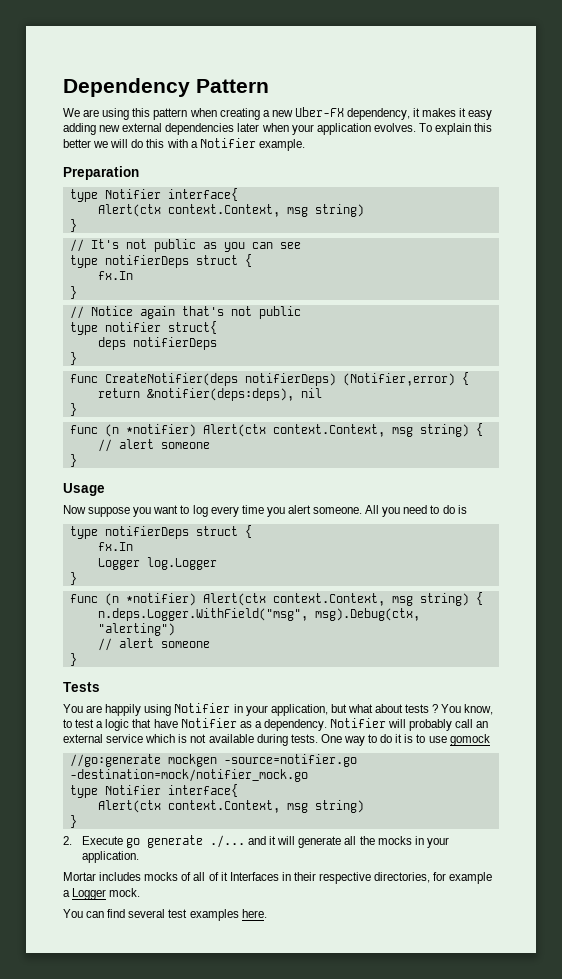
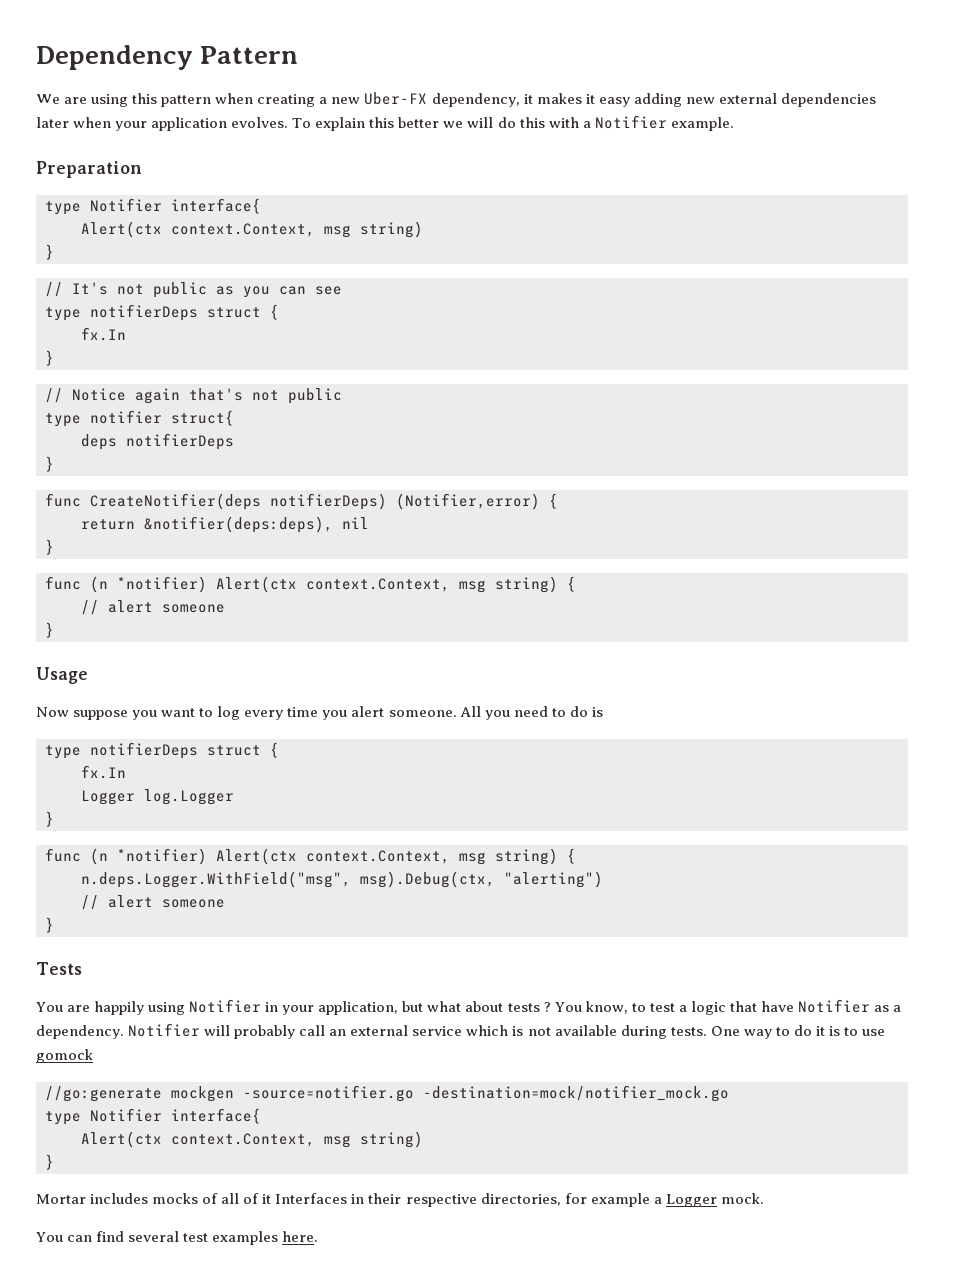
- 2. Execute go generate ./... and it will generate all the mocks in your application.

